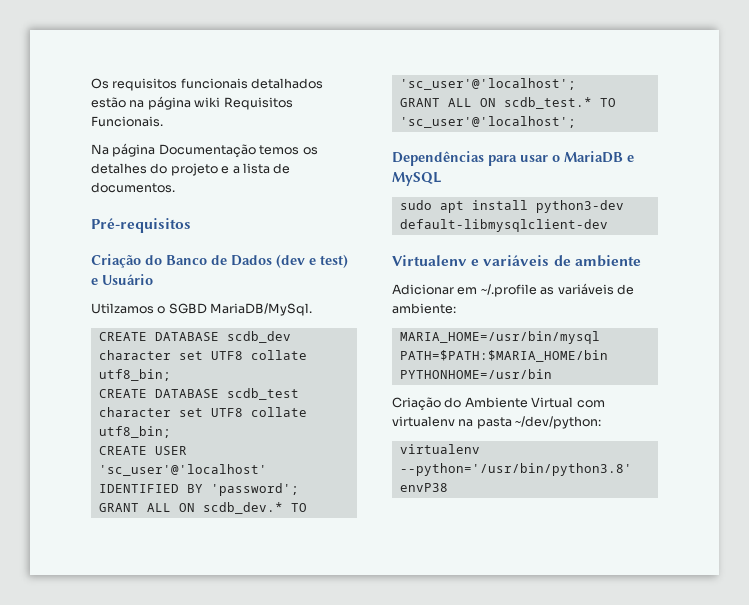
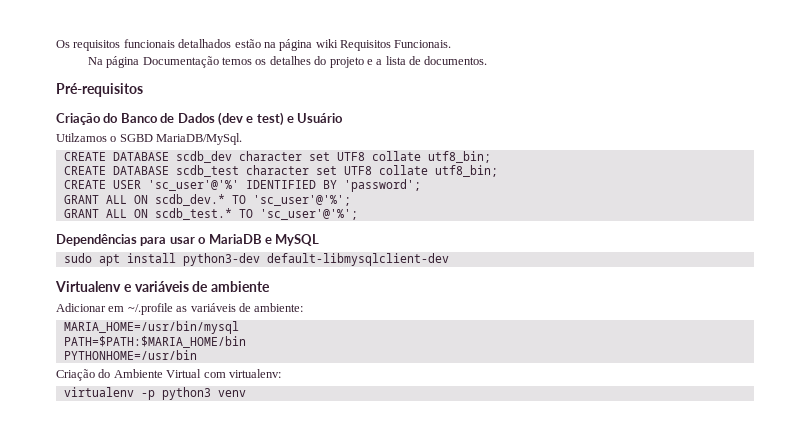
- CREATE USER 'sc_user'@'localhost' IDENTIFIED BY 'password';
+ CREATE USER 'sc_user'@'%' IDENTIFIED BY 'password';
- GRANT ALL ON scdb_dev.* TO 'sc_user'@'localhost';
+ GRANT ALL ON scdb_dev.* TO 'sc_user'@'%';
- GRANT ALL ON scdb_test.* TO 'sc_user'@'localhost';
+ GRANT ALL ON scdb_test.* TO 'sc_user'@'%';
- Criação do Ambiente Virtual com virtualenv na pasta ~/dev/python:
- virtualenv --python='/usr/bin/python3.8' envP38
+ Criação do Ambiente Virtual com virtualenv:
+ virtualenv -p python3 venv

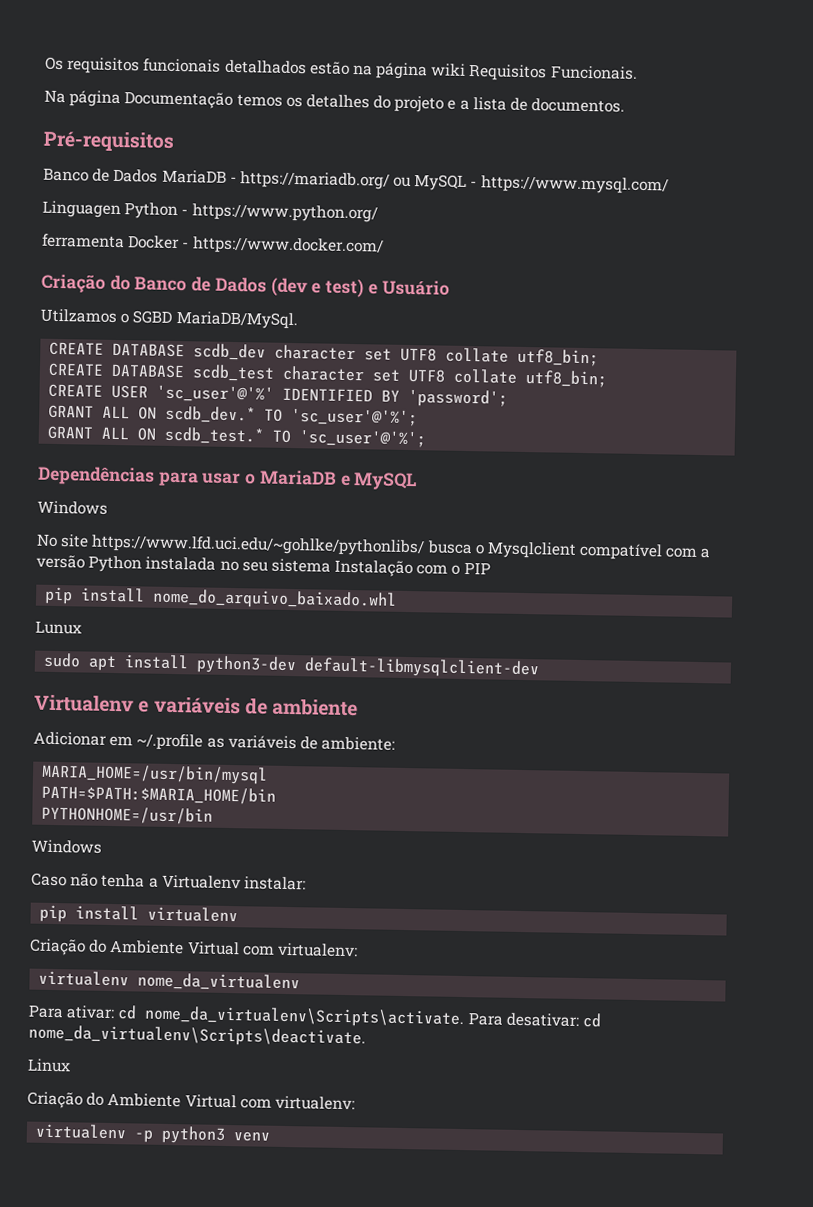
+ Banco de Dados MariaDB - https://mariadb.org/ ou MySQL - https://www.mysql.com/
+ Linguagen Python - https://www.python.org/
+ ferramenta Docker - https://www.docker.com/
  Dependências para usar o MariaDB e MySQL
+ Windows
+ No site https://www.lfd.uci.edu/~gohlke/pythonlibs/ busca o Mysqlclient compatível com a versão Python instalada no seu sistema Instalação com o PIP
+ pip install nome_do_arquivo_baixado.whl
+ Lunux
  PYTHONHOME=/usr/bin
+ Windows
+ Caso não tenha a Virtualenv instalar:
+ pip install virtualenv
+ Criação do Ambiente Virtual com virtualenv:
+ virtualenv nome_da_virtualenv
+ Para ativar: cd nome_da_virtualenv\Scripts\activate. Para desativar: cd nome_da_virtualenv\Scripts\deactivate.
+ Linux

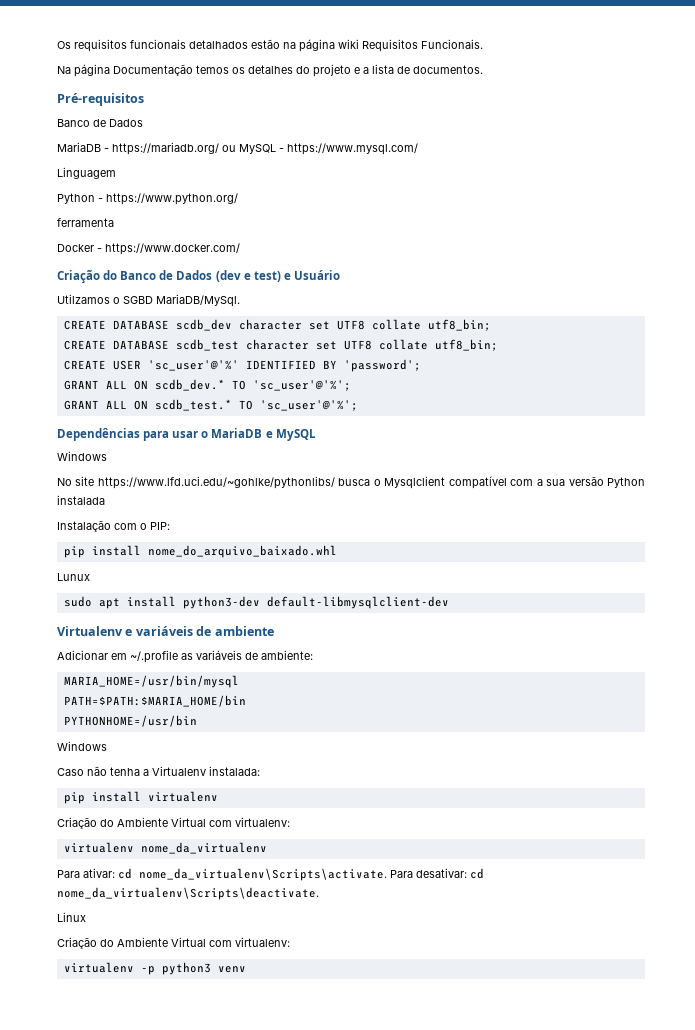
  Pré-requisitos
- Banco de Dados MariaDB - https://mariadb.org/ ou MySQL - https://www.mysql.com/
+ Banco de Dados
+ MariaDB - https://mariadb.org/ ou MySQL - https://www.mysql.com/
- Linguagen Python - https://www.python.org/
+ Linguagem
+ Python - https://www.python.org/
- ferramenta Docker - https://www.docker.com/
+ ferramenta
+ Docker - https://www.docker.com/
- No site https://www.lfd.uci.edu/~gohlke/pythonlibs/ busca o Mysqlclient compatível com a versão Python instalada no seu sistema Instalação com o PIP
+ No site https://www.lfd.uci.edu/~gohlke/pythonlibs/ busca o Mysqlclient compatível com a sua versão Python instalada
+ Instalação com o PIP:
- Caso não tenha a Virtualenv instalar:
+ Caso não tenha a Virtualenv instalada:

